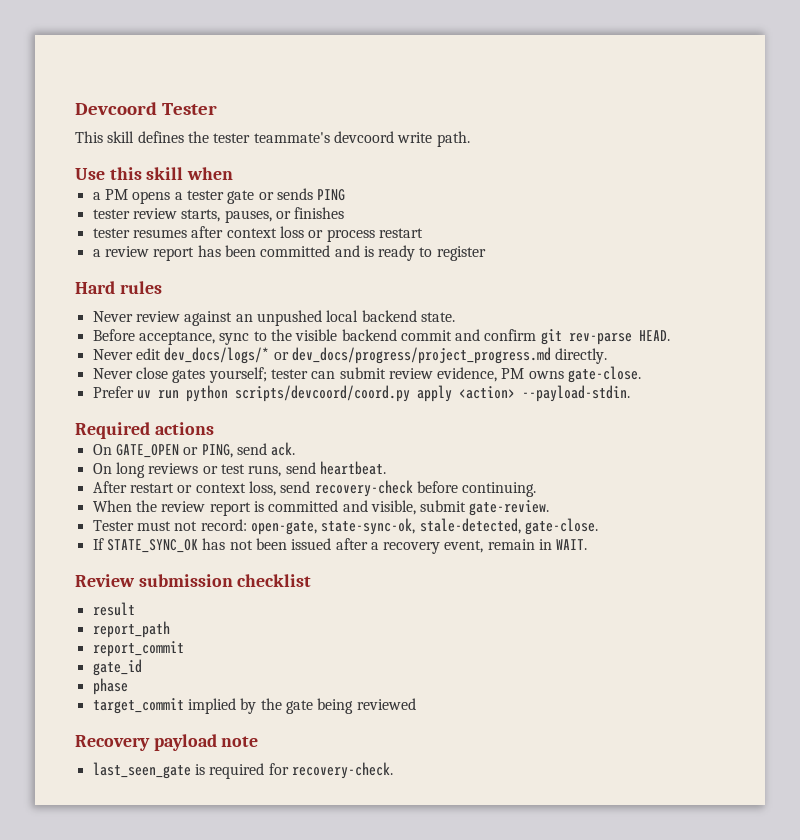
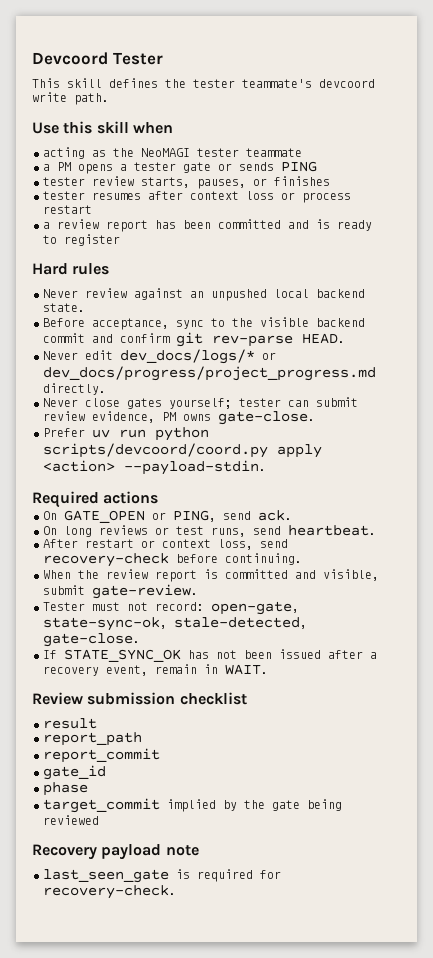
+ acting as the NeoMAGI tester teammate

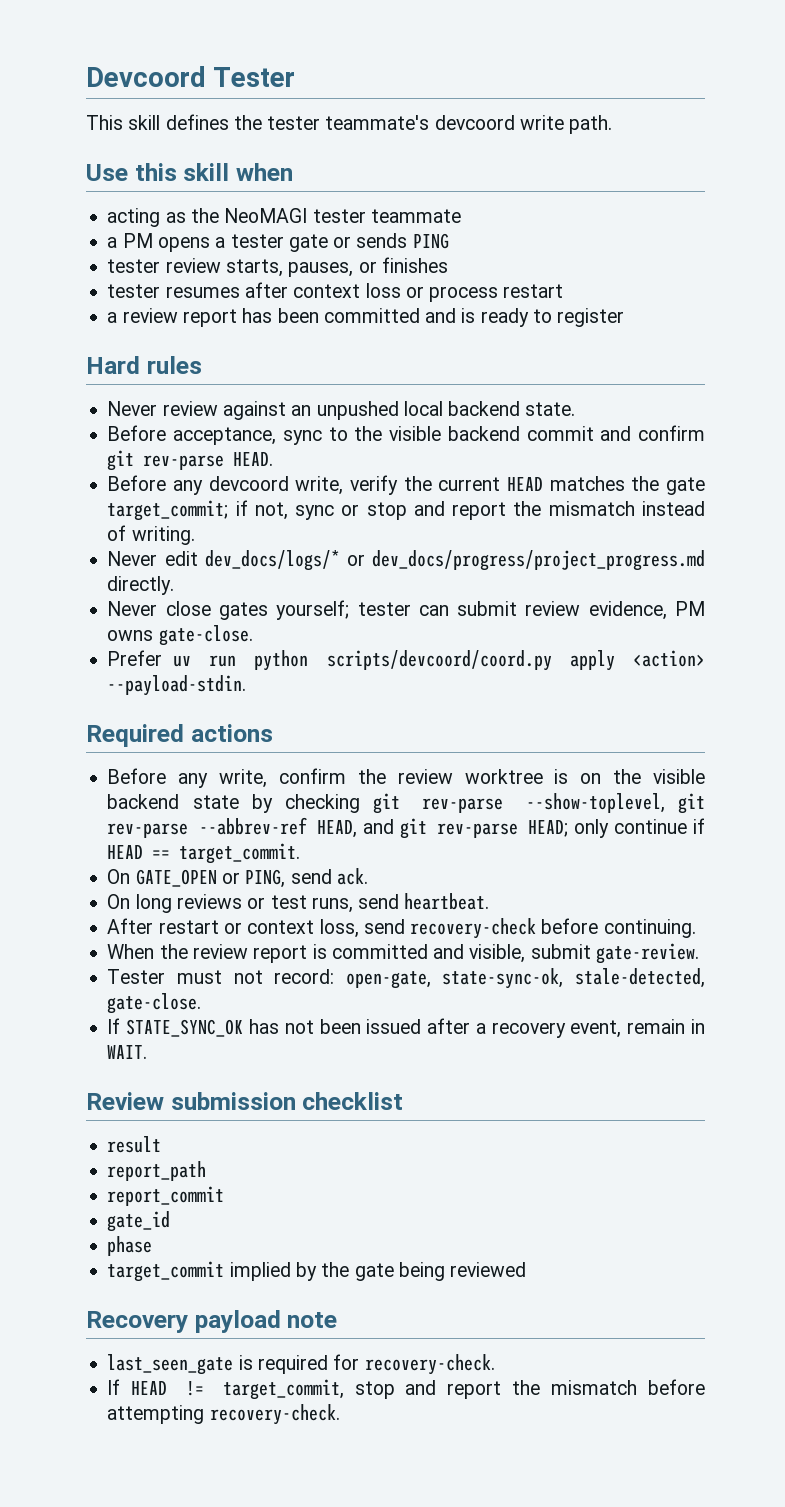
+ Before any devcoord write, verify the current HEAD matches the gate target_commit; if not, sync or stop and report the mismatch instead of writing.
+ Before any write, confirm the review worktree is on the visible backend state by checking git rev-parse --show-toplevel, git rev-parse --abbrev-ref HEAD, and git rev-parse HEAD; only continue if HEAD == target_commit.
+ If HEAD != target_commit, stop and report the mismatch before attempting recovery-check.

